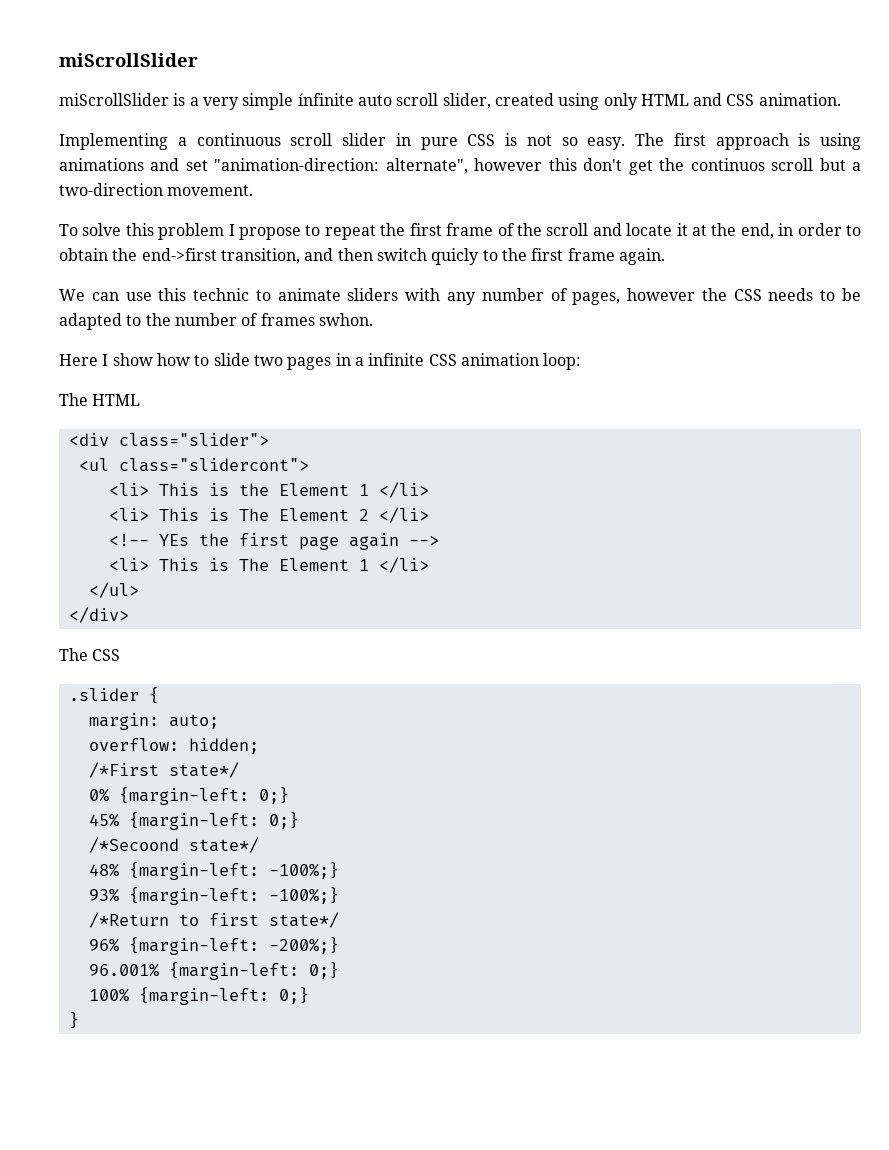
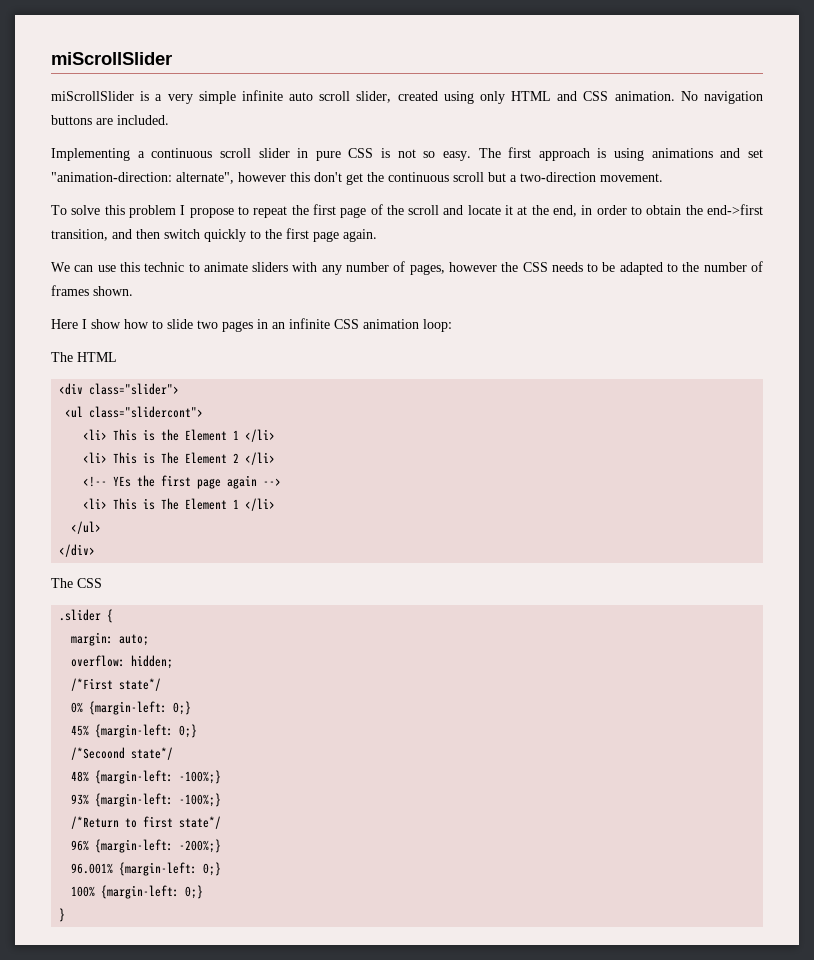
- miScrollSlider is a very simple ínfinite auto scroll slider, created using only HTML and CSS animation.
+ miScrollSlider is a very simple infinite auto scroll slider, created using only HTML and CSS animation. No navigation buttons are included.
- The first approach is using animations and set "animation-direction: alternate", however this don't get the continuos scroll but a two-direction movement.
+ The first approach is using animations and set "animation-direction: alternate", however this don't get the continuous scroll but a two-direction movement.
- To solve this problem I propose to repeat the first frame of the scroll and locate it at the end, in order to obtain the end->first transition, and then switch quicly to the first frame again.
+ To solve this problem I propose to repeat the first page of the scroll and locate it at the end, in order to obtain the end->first transition, and then switch quickly to the first page again.
- We can use this technic to animate sliders with any number of pages, however the CSS needs to be adapted to the number of frames swhon.
+ We can use this technic to animate sliders with any number of pages, however the CSS needs to be adapted to the number of frames shown.
- Here I show how to slide two pages in a infinite CSS animation loop:
+ Here I show how to slide two pages in an infinite CSS animation loop:

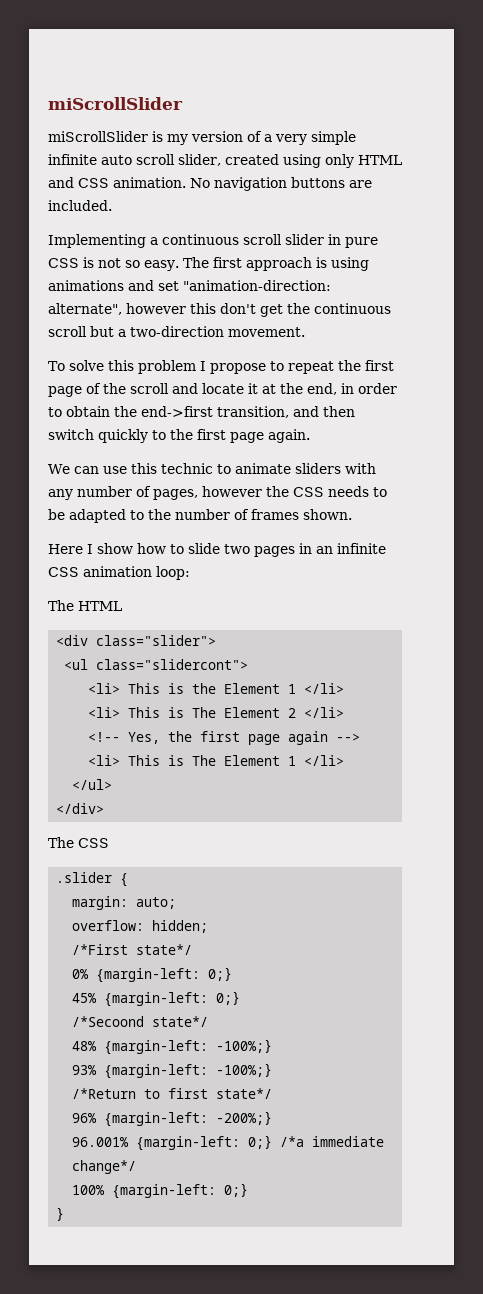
- miScrollSlider is a very simple infinite auto scroll slider, created using only HTML and CSS animation.
+ miScrollSlider is my version of a very simple infinite auto scroll slider, created using only HTML and CSS animation.
- <!-- YEs the first page again -->
+ <!-- Yes, the first page again -->
- 96.001% {margin-left: 0;}
+ 96.001% {margin-left: 0;} /*a immediate change*/

